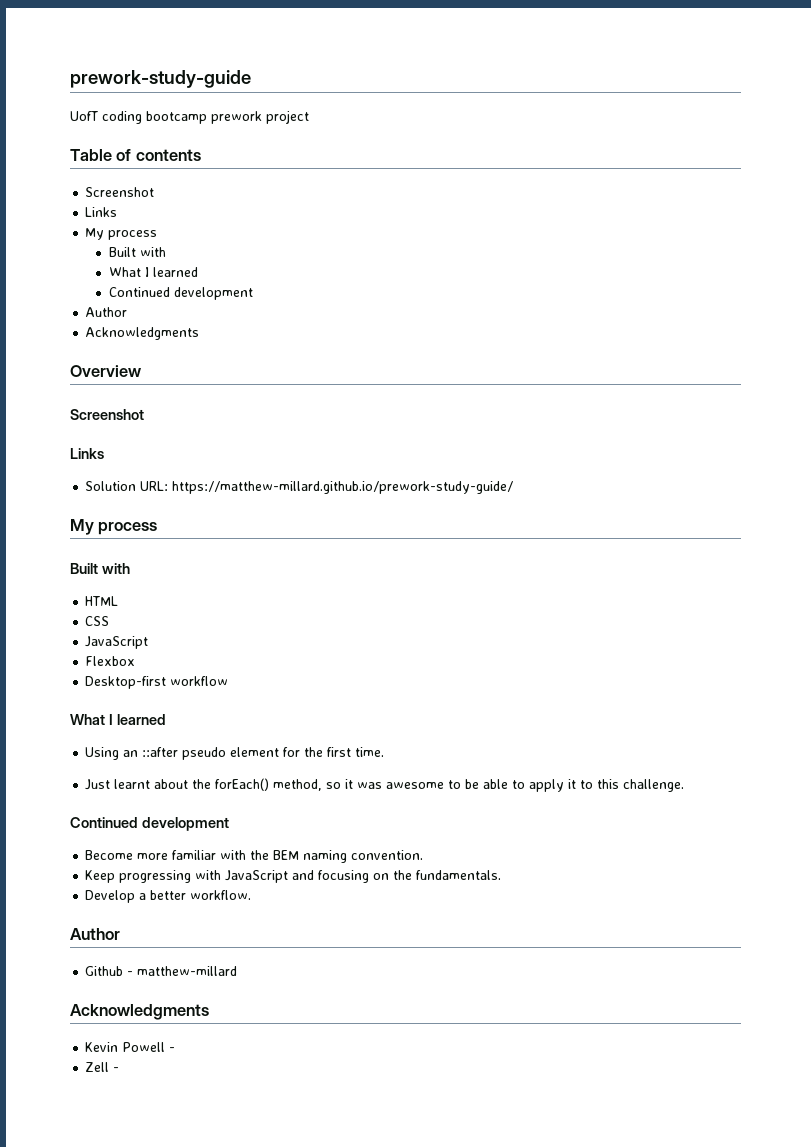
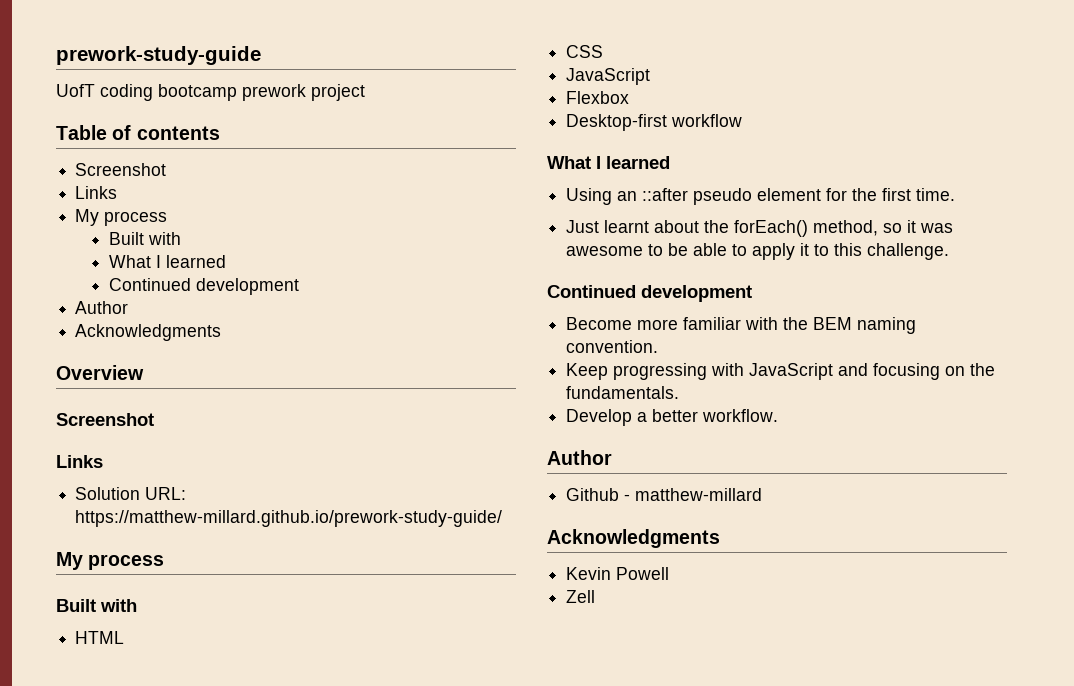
- Kevin Powell -
+ Kevin Powell
- Zell -
+ Zell

